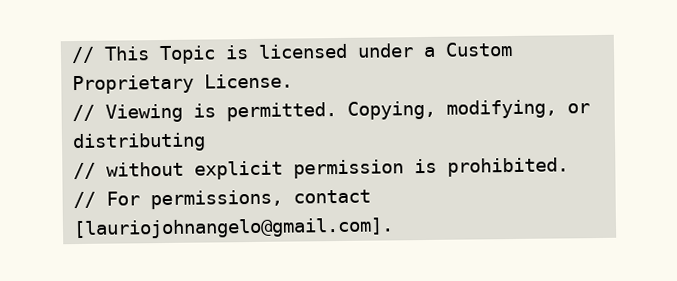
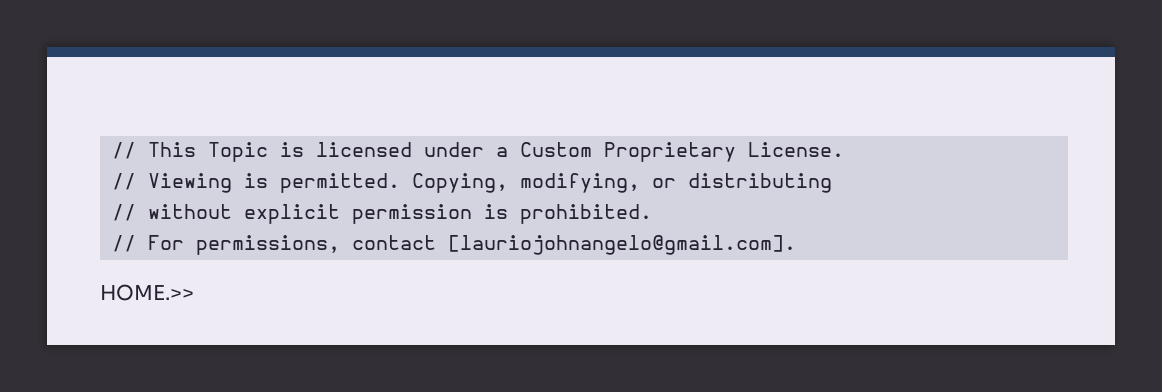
+ HOME.>>

